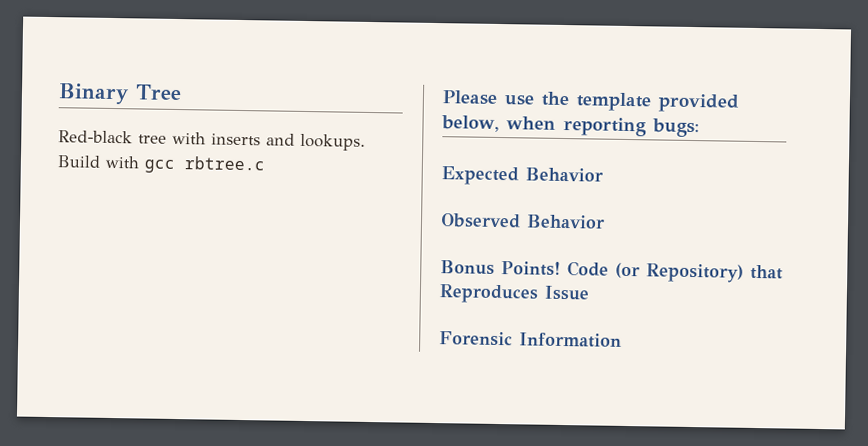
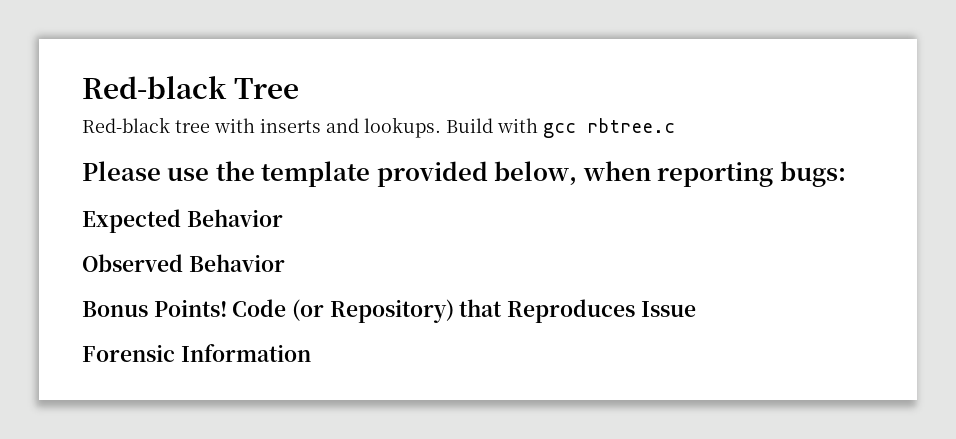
- Binary Tree
+ Red-black Tree

